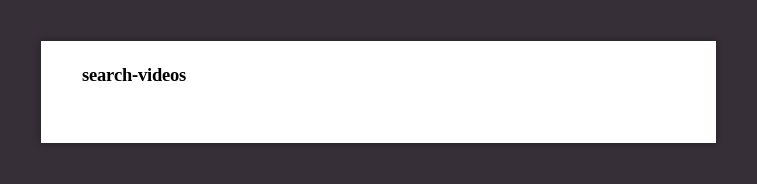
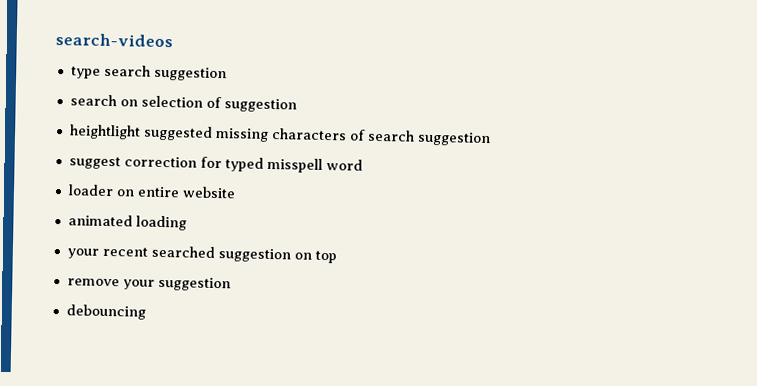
+ type search suggestion
+ search on selection of suggestion
+ heightlight suggested missing characters of search suggestion
+ suggest correction for typed misspell word
+ loader on entire website
+ animated loading
+ your recent searched suggestion on top
+ remove your suggestion
+ debouncing

